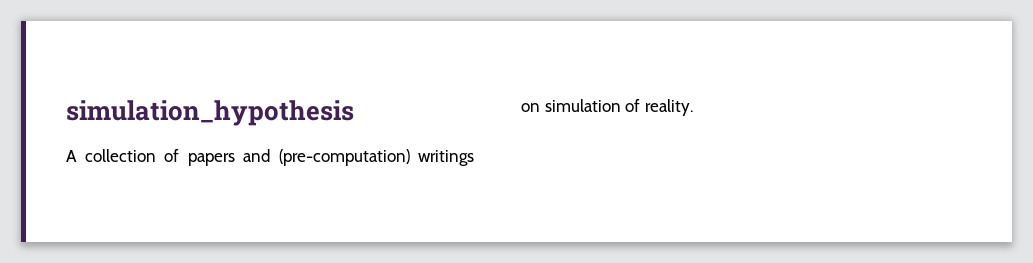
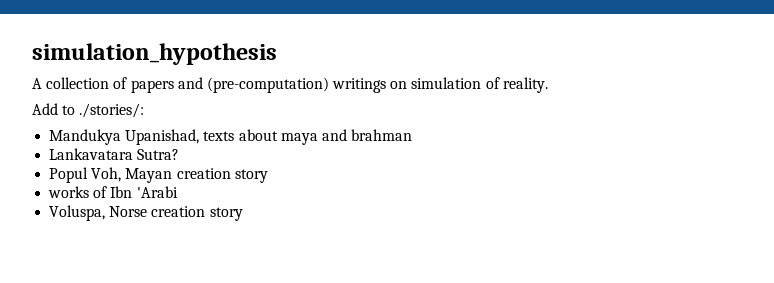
+ Add to ./stories/:
+ Mandukya Upanishad, texts about maya and brahman
+ Lankavatara Sutra?
+ Popul Voh, Mayan creation story
+ works of Ibn 'Arabi
+ Voluspa, Norse creation story

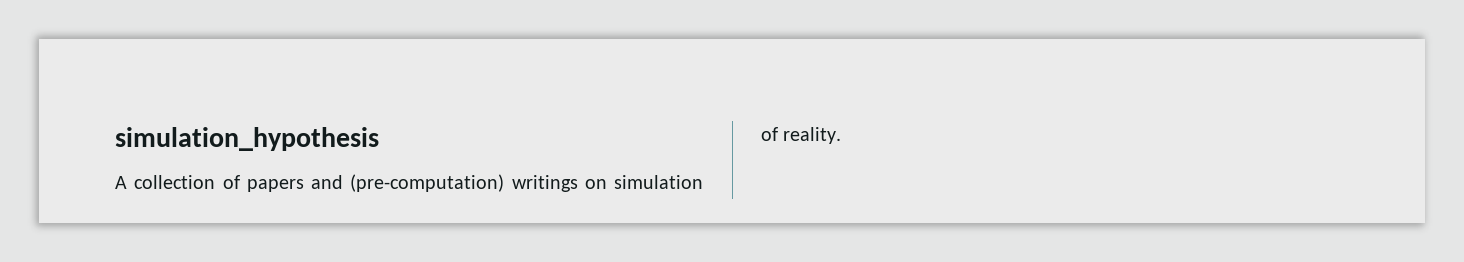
- Add to ./stories/:
- Mandukya Upanishad, texts about maya and brahman
- Lankavatara Sutra?
- Popul Voh, Mayan creation story
- works of Ibn 'Arabi
- Voluspa, Norse creation story

